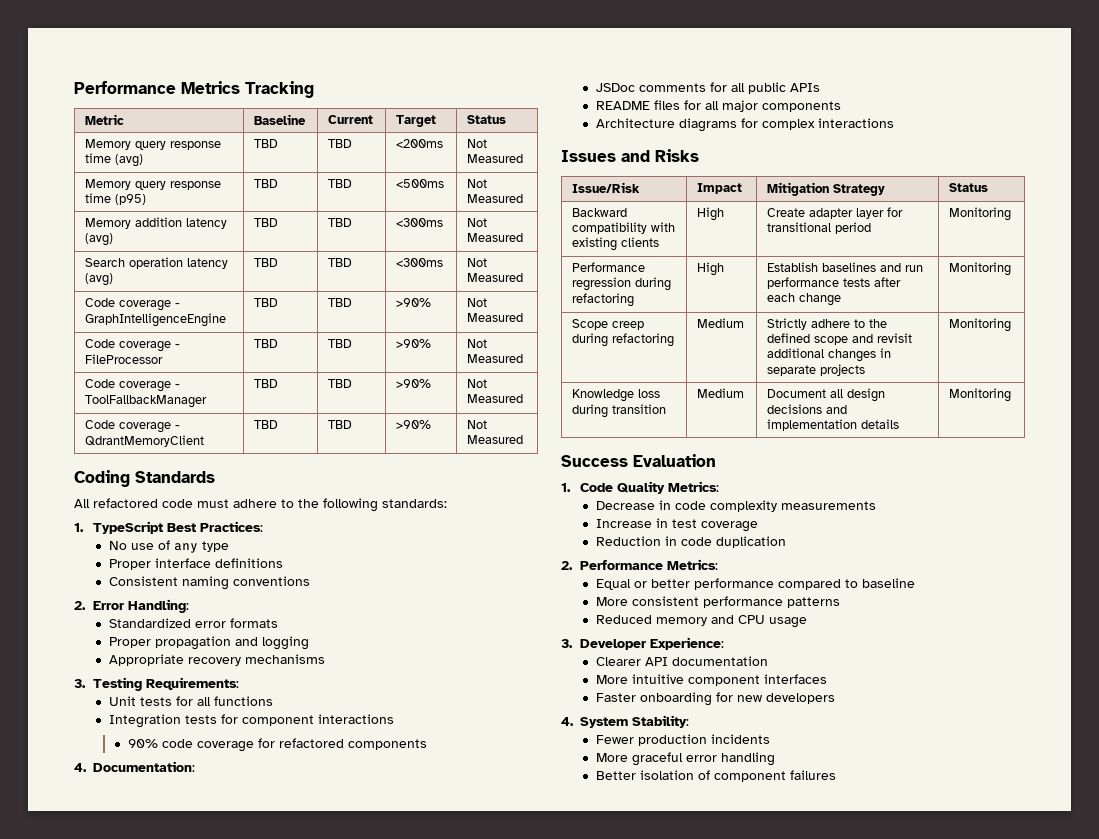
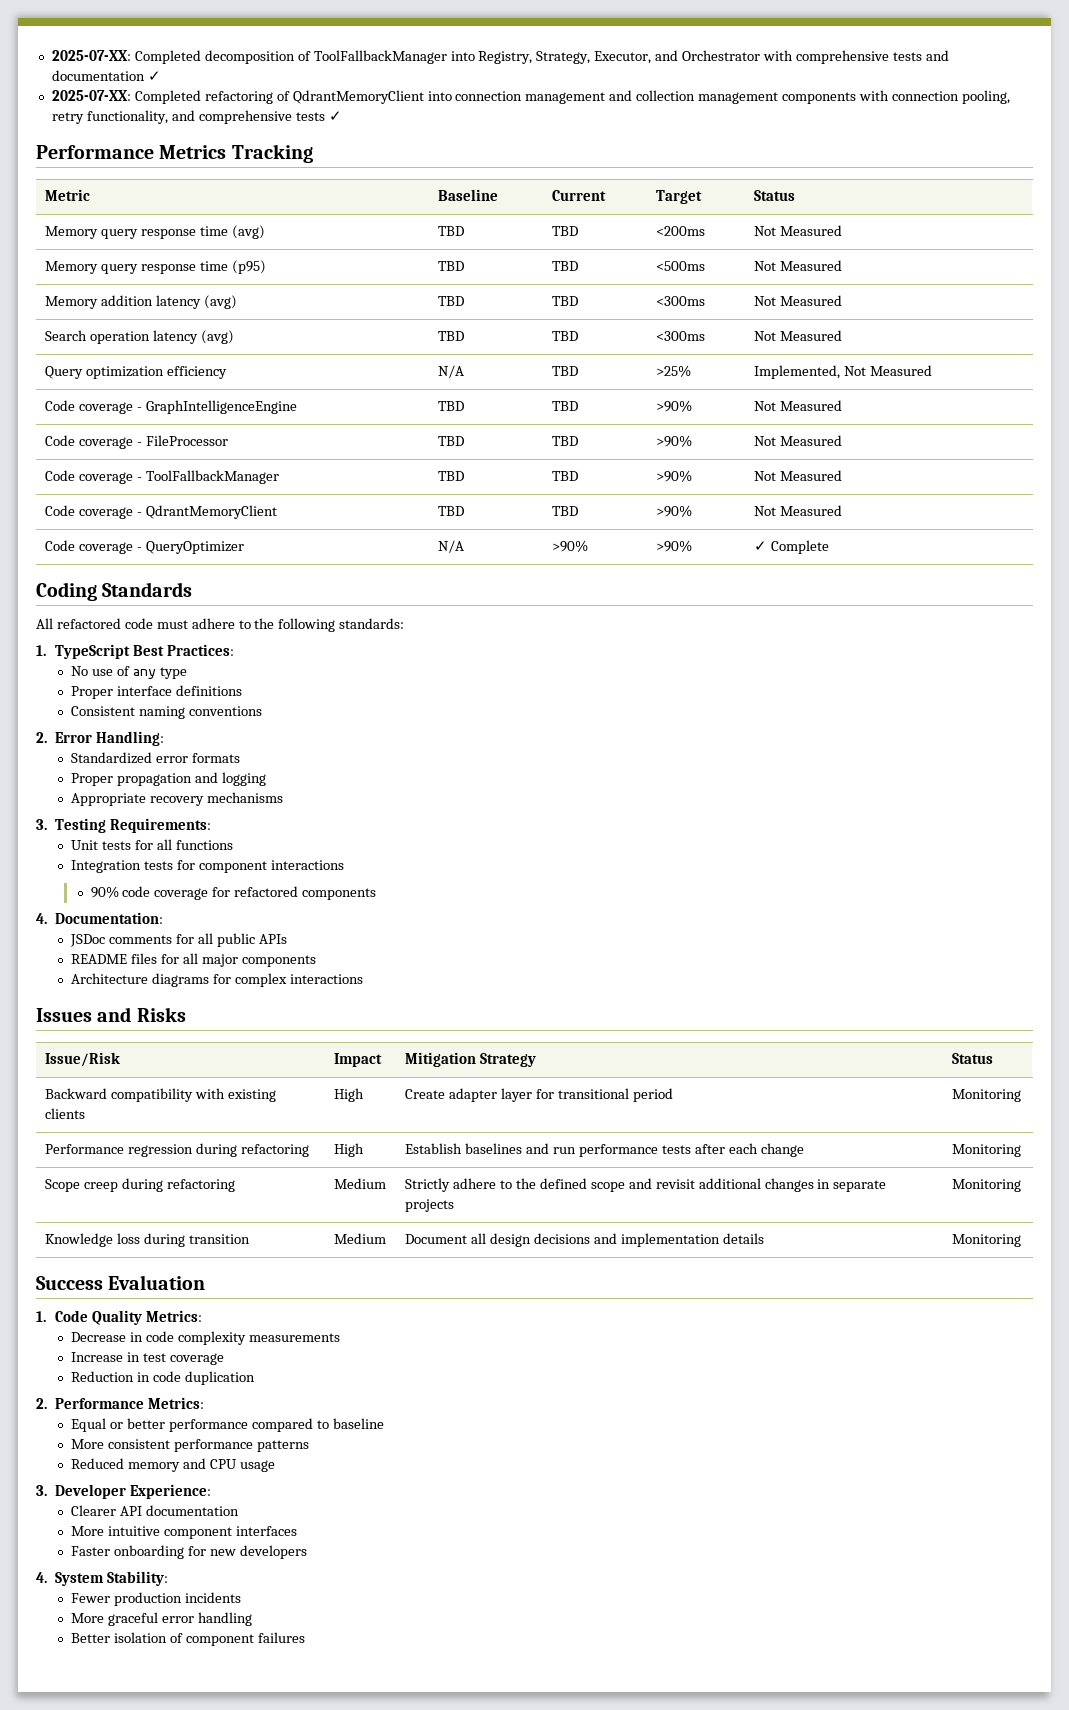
+ 2025-07-XX: Completed decomposition of ToolFallbackManager into Registry, Strategy, Executor, and Orchestrator with comprehensive tests and documentation ✓
+ 2025-07-XX: Completed refactoring of QdrantMemoryClient into connection management and collection management components with connection pooling, retry functionality, and comprehensive tests ✓
+ Query optimization efficiency | N/A | TBD | >25% | Implemented, Not Measured
+ Code coverage - QueryOptimizer | N/A | >90% | >90% | ✓ Complete

